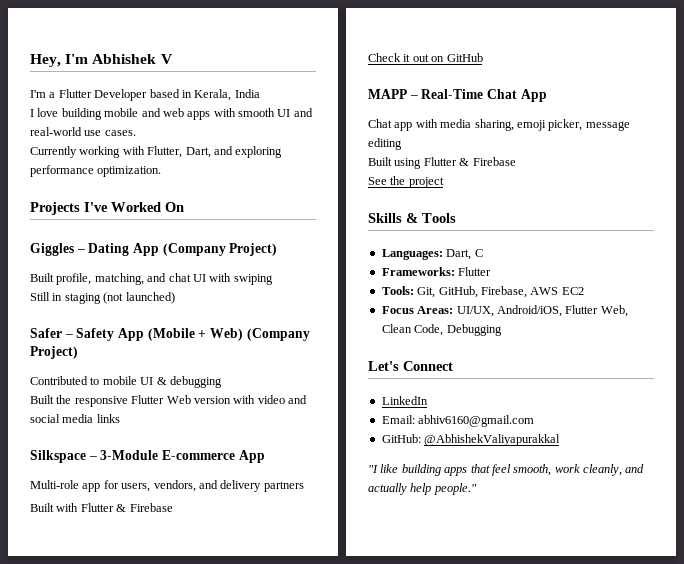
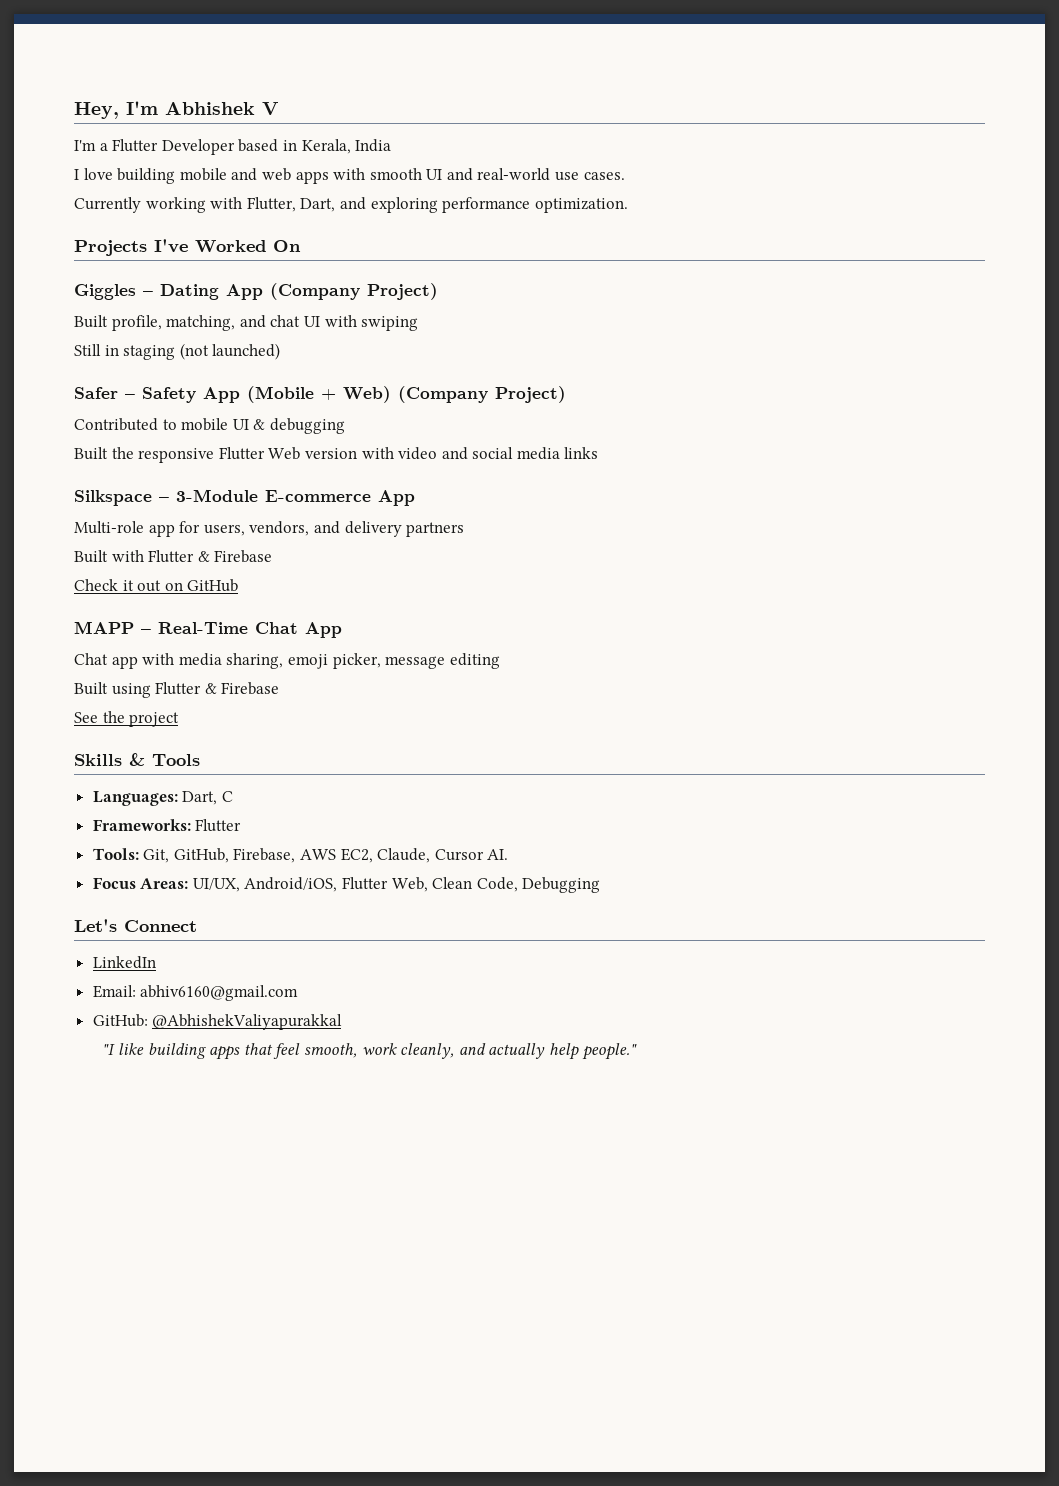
- Tools: Git, GitHub, Firebase, AWS EC2
+ Tools: Git, GitHub, Firebase, AWS EC2, Claude, Cursor AI.

